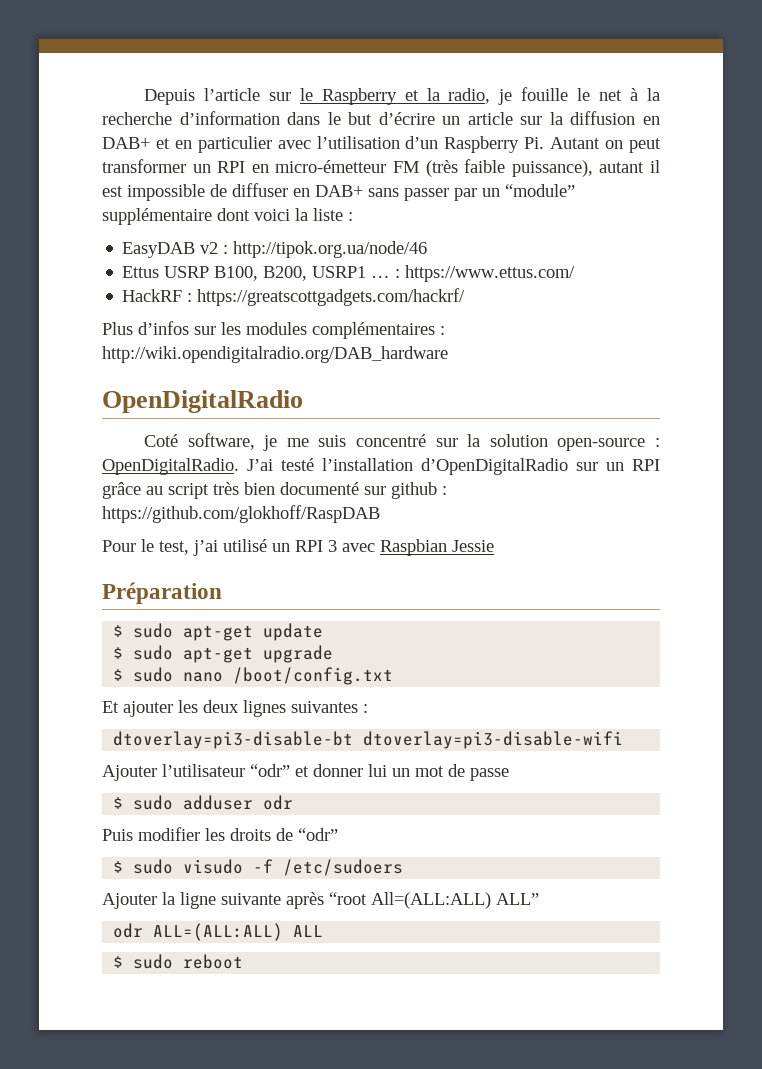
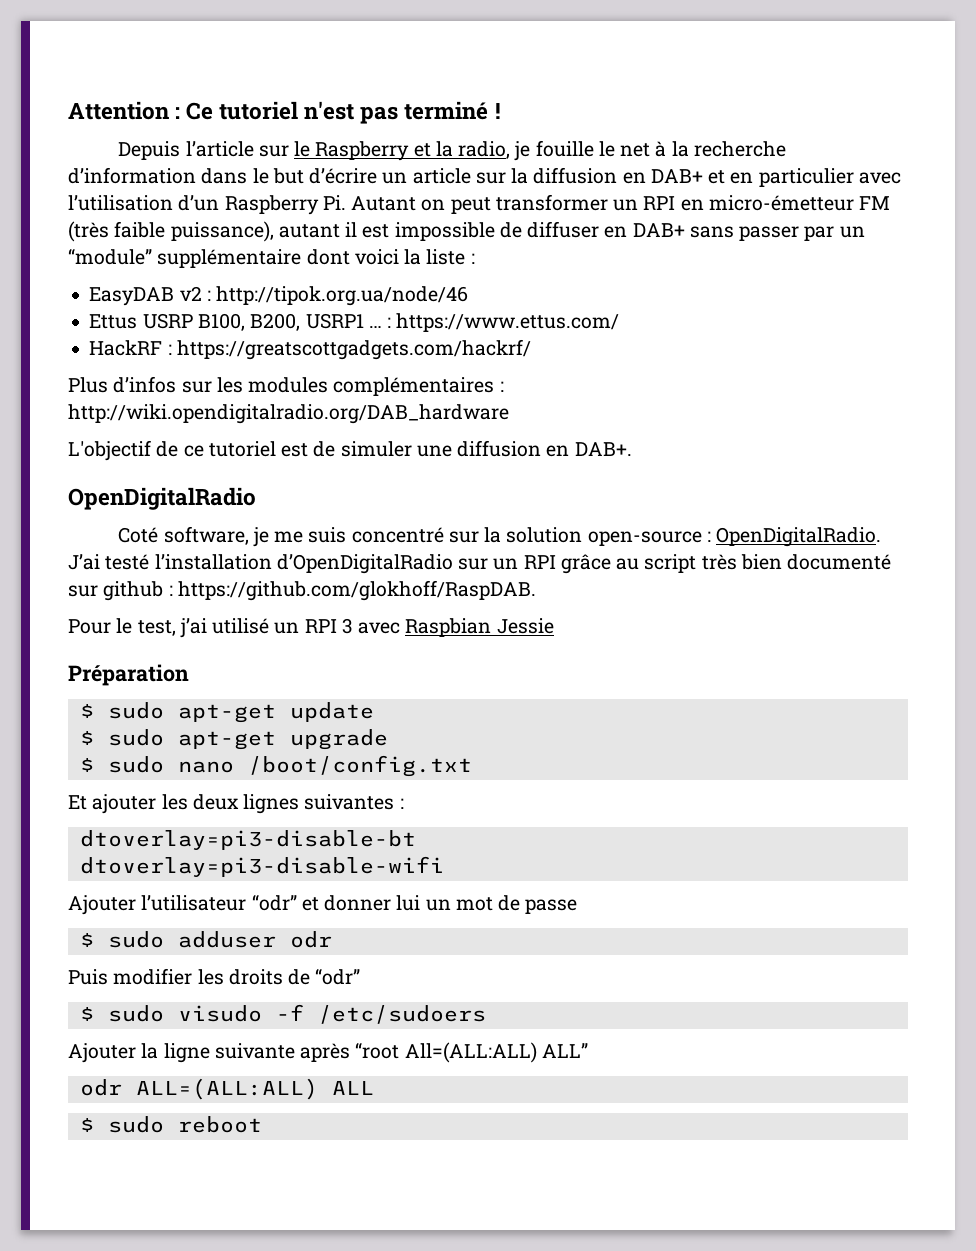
+ Attention : Ce tutoriel n'est pas terminé !
+ L'objectif de ce tutoriel est de simuler une diffusion en DAB+.
- J’ai testé l’installation d’OpenDigitalRadio sur un RPI grâce au script très bien documenté sur github : https://github.com/glokhoff/RaspDAB
+ J’ai testé l’installation d’OpenDigitalRadio sur un RPI grâce au script très bien documenté sur github : https://github.com/glokhoff/RaspDAB.
- dtoverlay=pi3-disable-bt dtoverlay=pi3-disable-wifi
+ dtoverlay=pi3-disable-bt
+ dtoverlay=pi3-disable-wifi

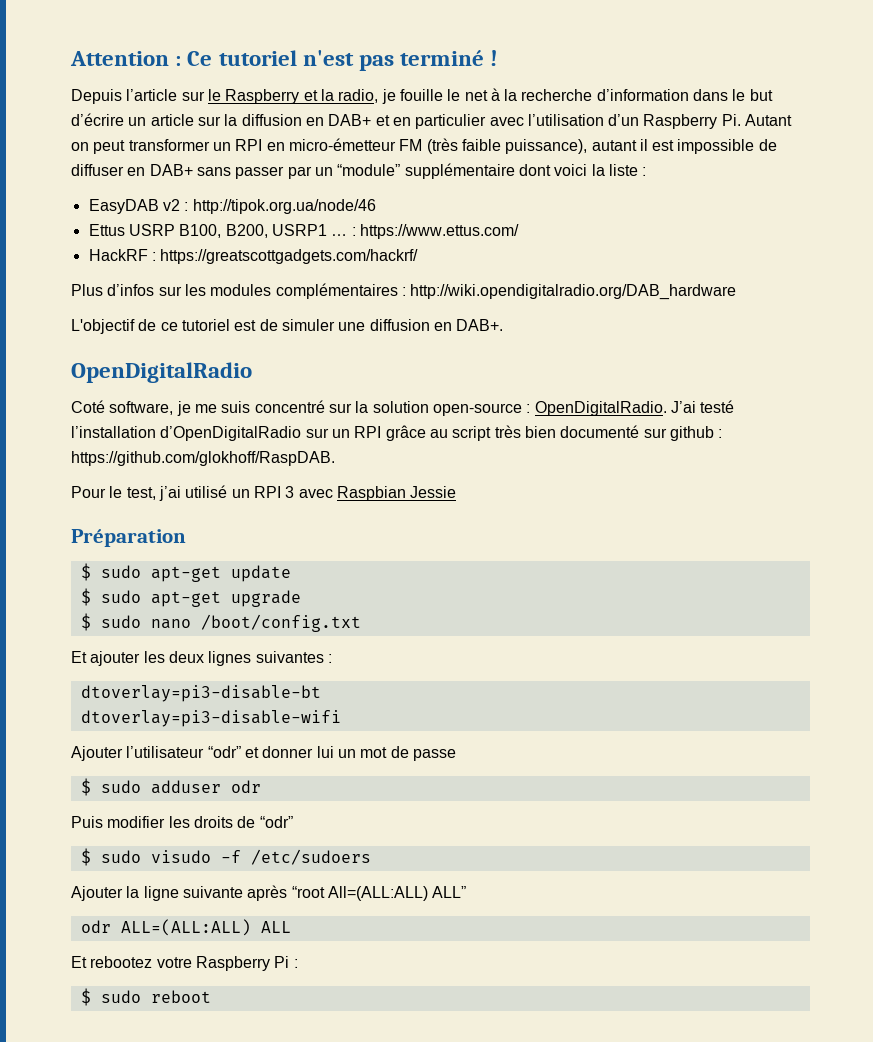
+ Et rebootez votre Raspberry Pi :

